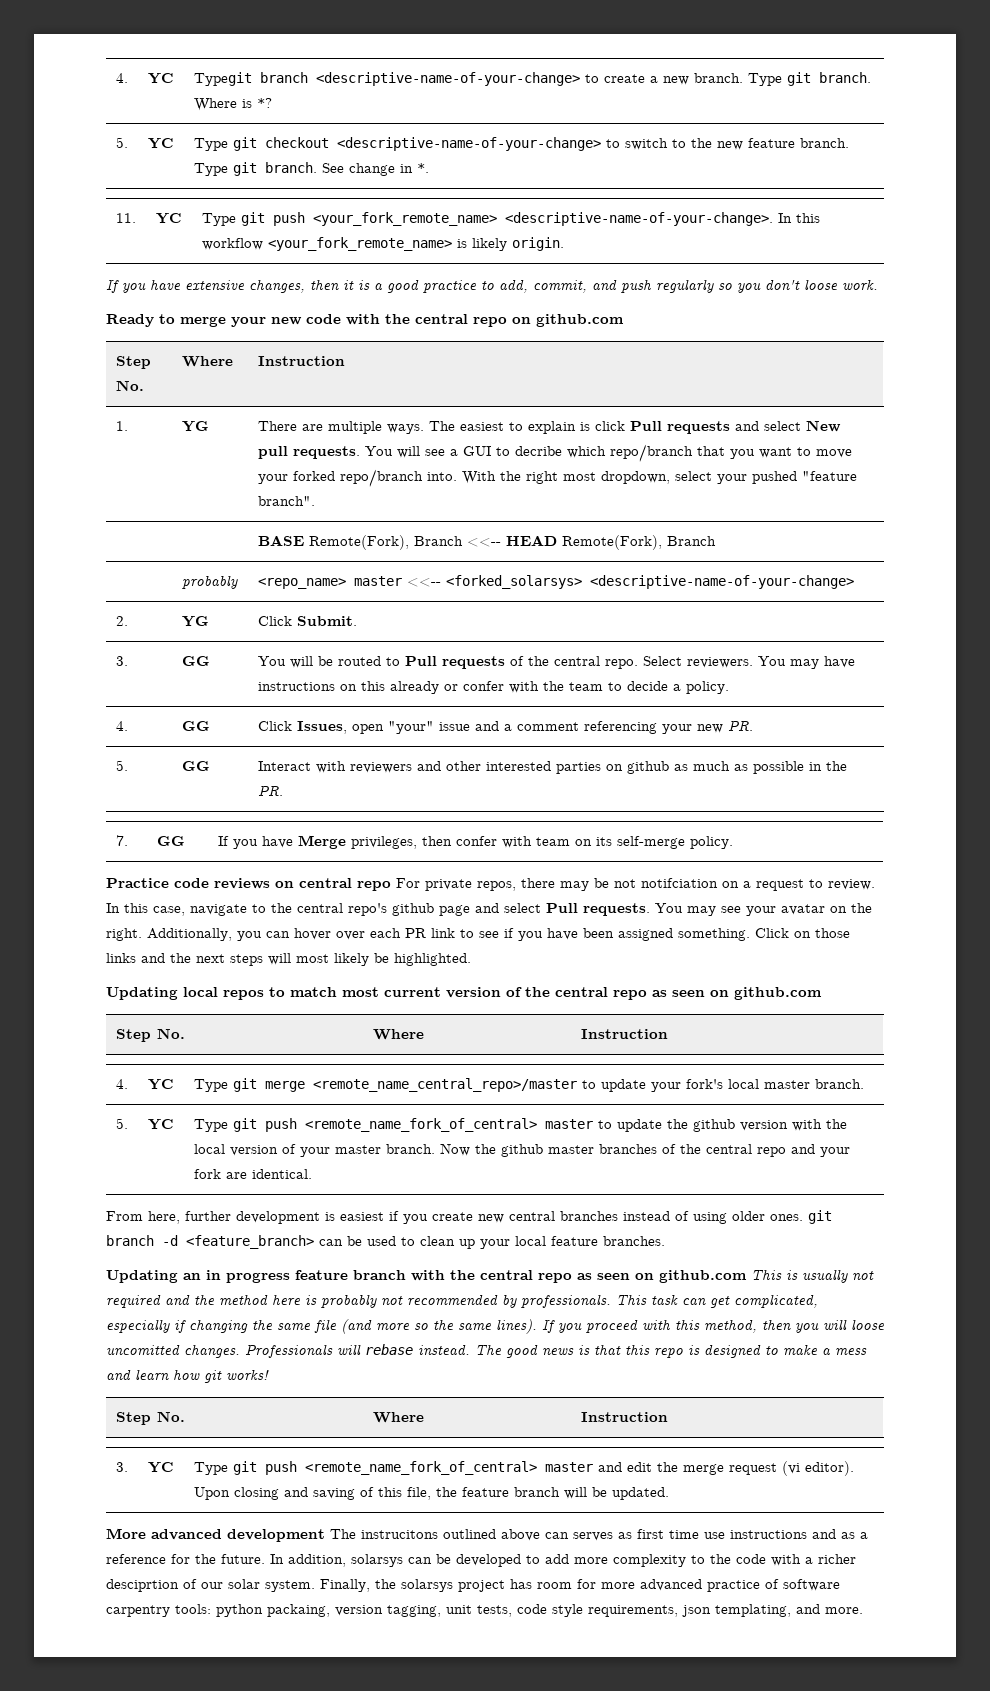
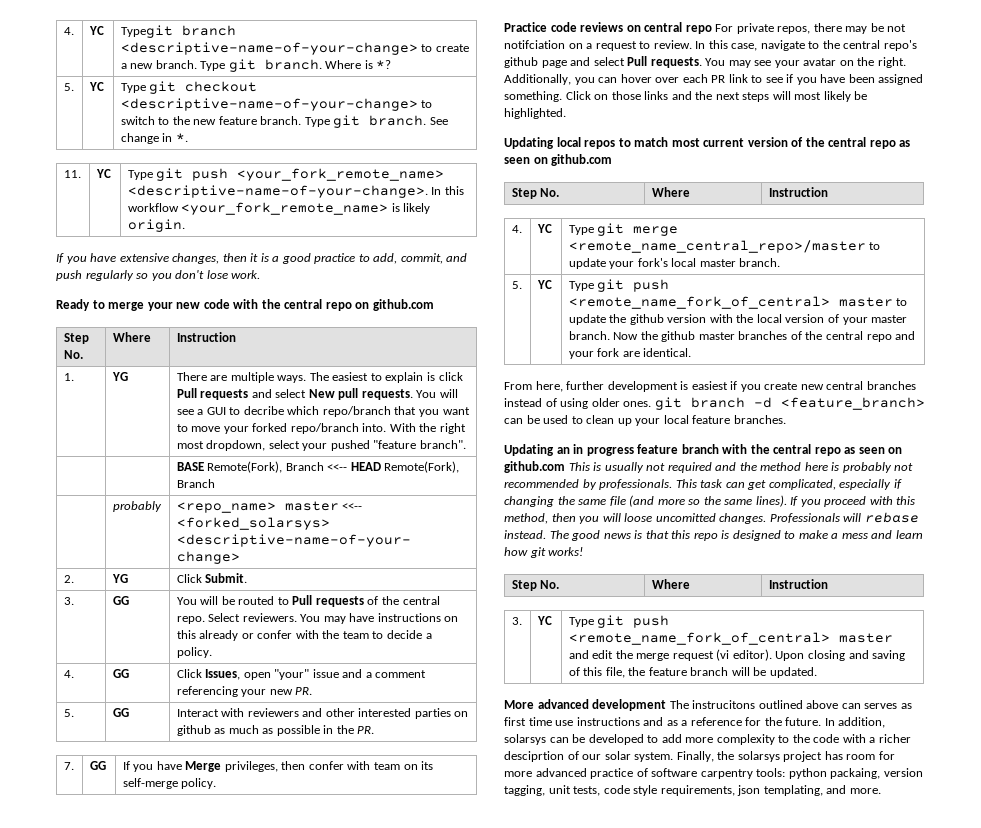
- If you have extensive changes, then it is a good practice to add, commit, and push regularly so you don't loose work.
+ If you have extensive changes, then it is a good practice to add, commit, and push regularly so you don't lose work.

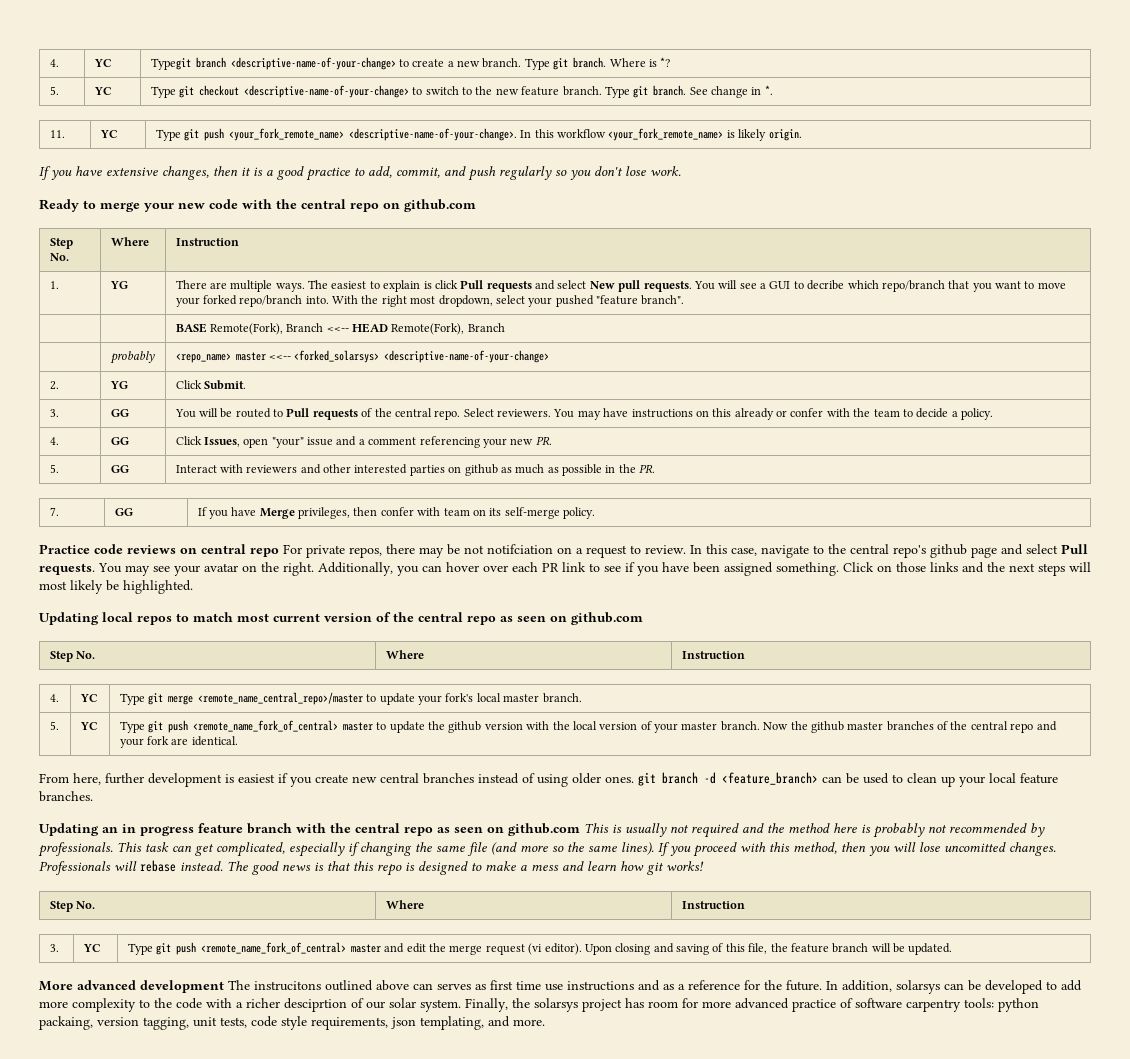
- If you proceed with this method, then you will loose uncomitted changes.
+ If you proceed with this method, then you will lose uncomitted changes.

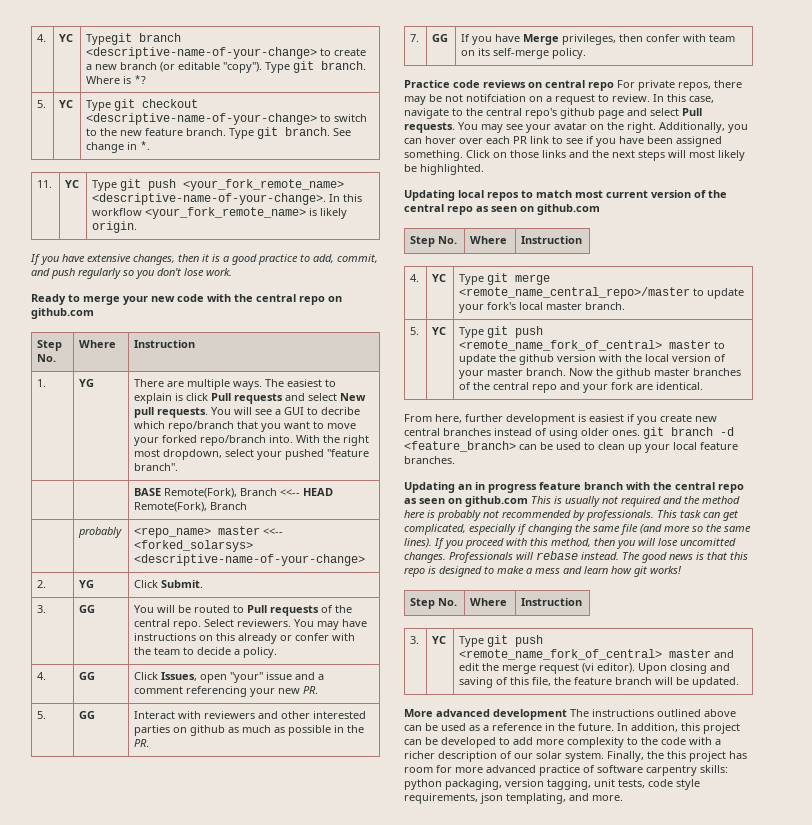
- 4. | YC | Typegit branch <descriptive-name-of-your-change> to create a new branch. Type git branch. Where is *?
+ 4. | YC | Typegit branch <descriptive-name-of-your-change> to create a new branch (or editable "copy"). Type git branch. Where is *?
- More advanced development The instrucitons outlined above can serves as first time use instructions and as a reference for the future.
+ More advanced development The instructions outlined above can be used as a reference in the future.
- In addition, solarsys can be developed to add more complexity to the code with a richer desciprtion of our solar system.
+ In addition, this project can be developed to add more complexity to the code with a richer description of our solar system.
- Finally, the solarsys project has room for more advanced practice of software carpentry tools: python packaing, version tagging, unit tests, code style requirements, json templating, and more.
+ Finally, the this project has room for more advanced practice of software carpentry skills: python packaging, version tagging, unit tests, code style requirements, json templating, and more.

